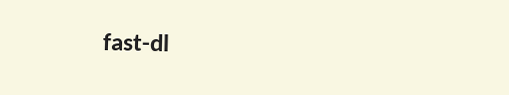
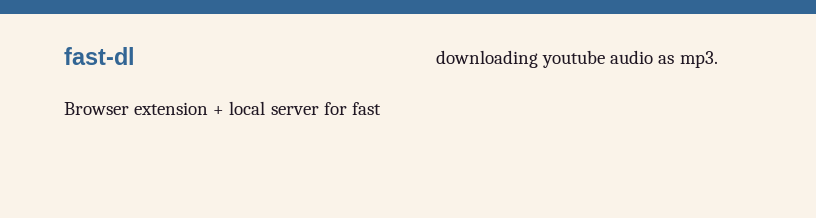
+ Browser extension + local server for fast downloading youtube audio as mp3.

